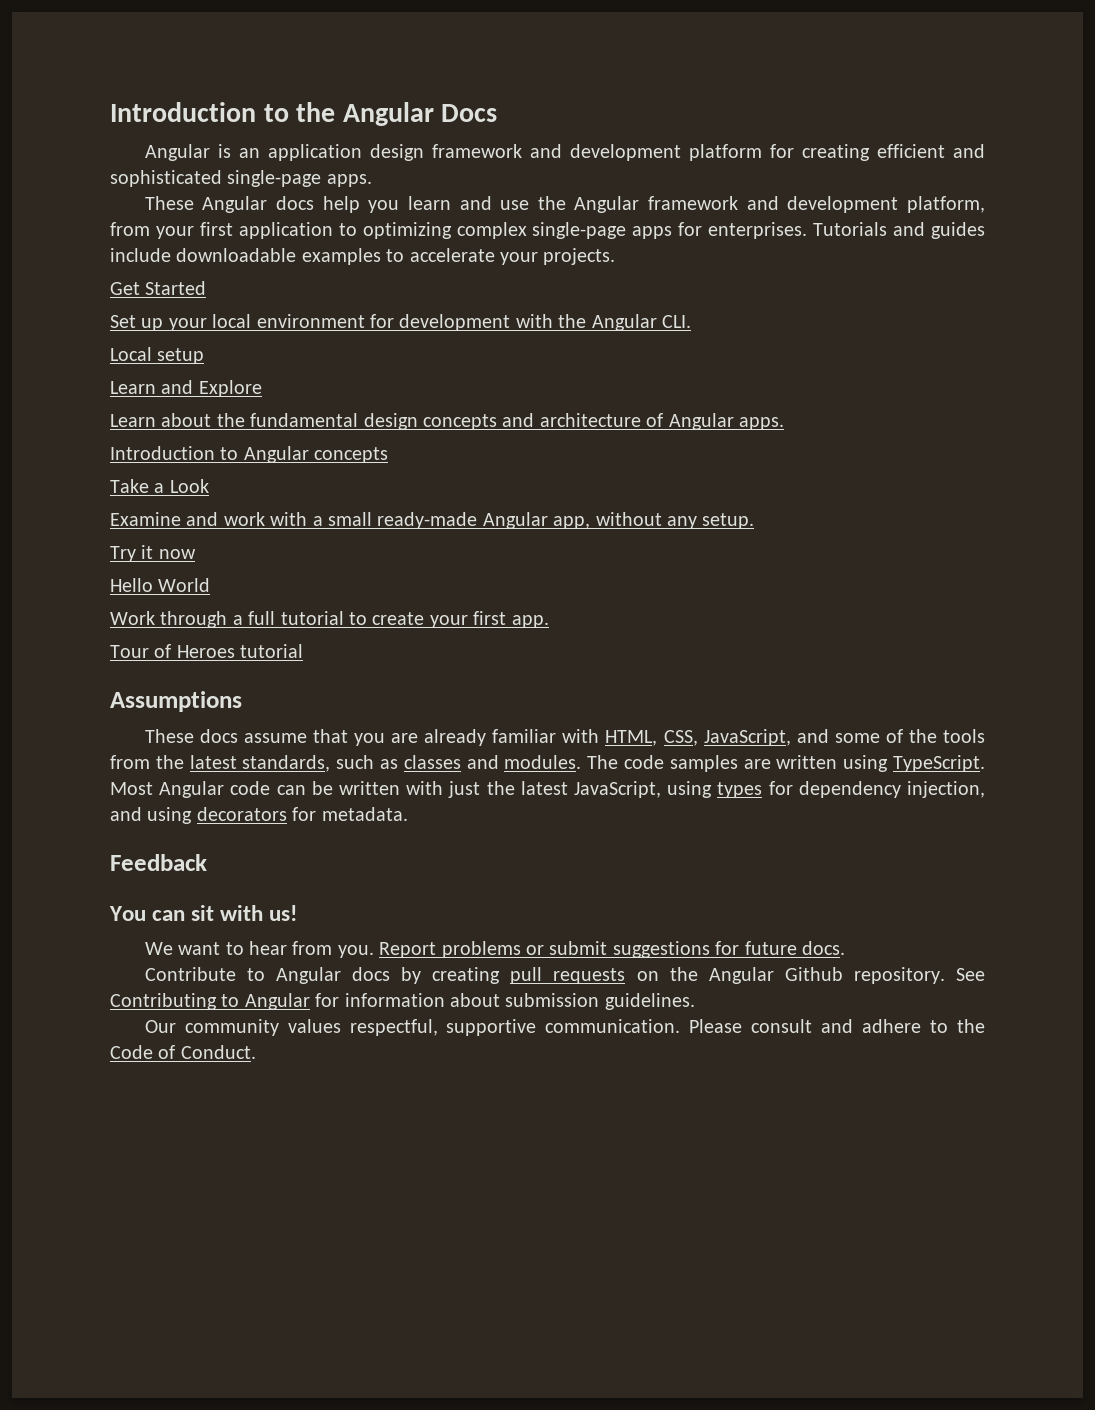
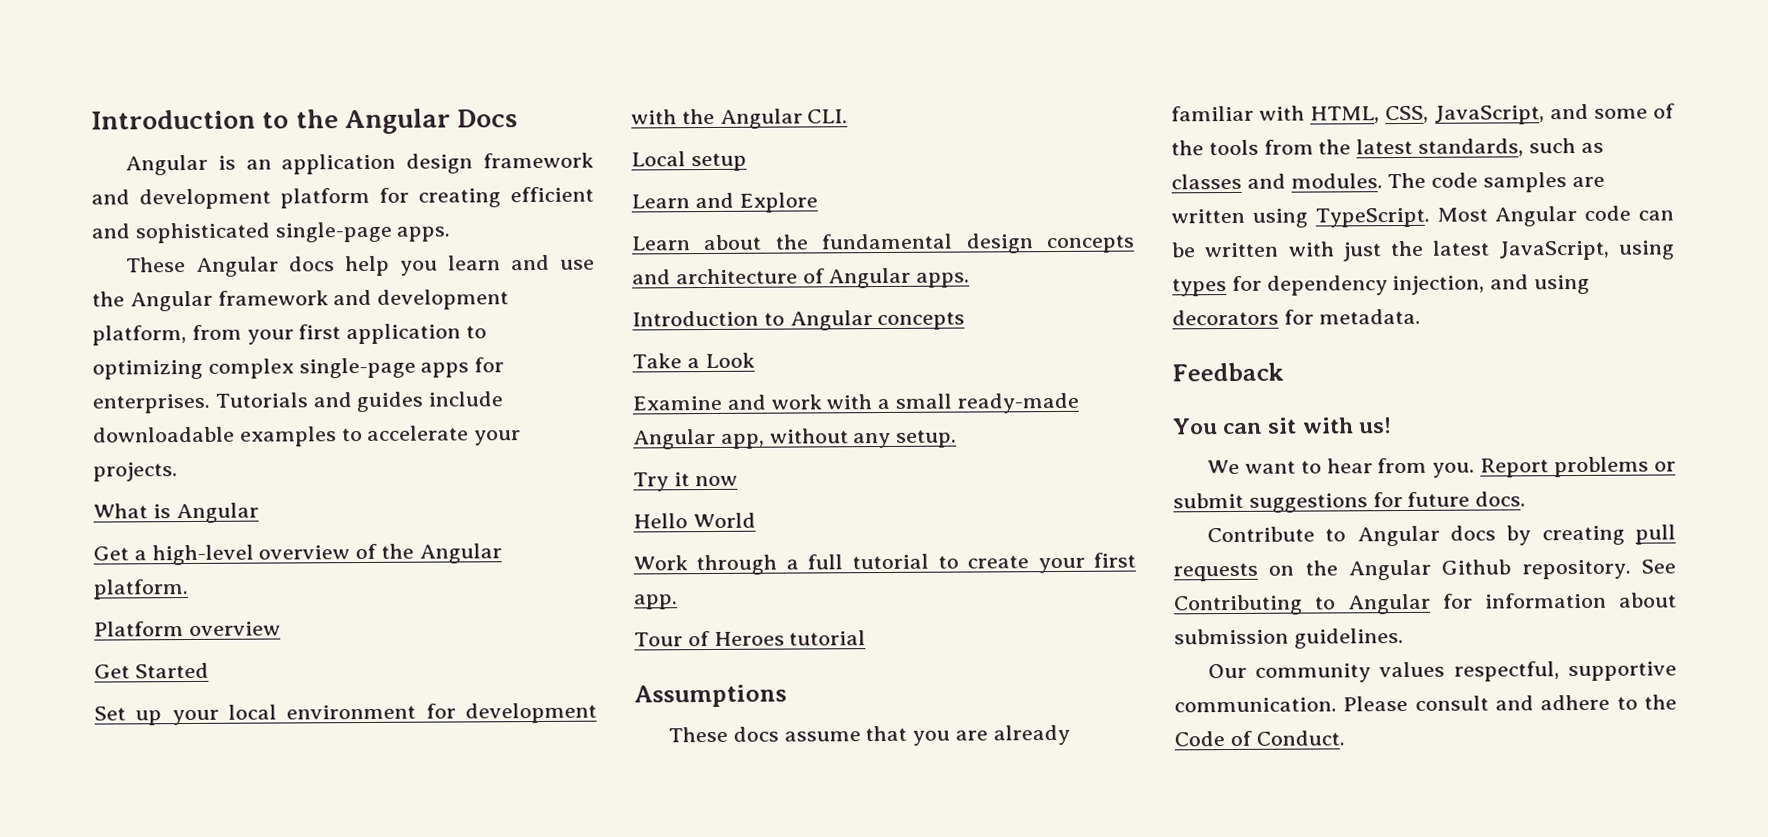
+ What is Angular
+ Get a high-level overview of the Angular platform.
+ Platform overview

